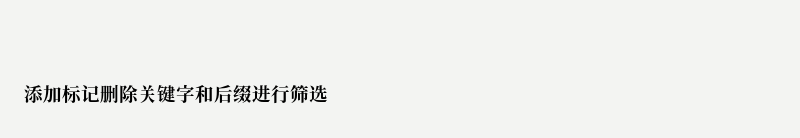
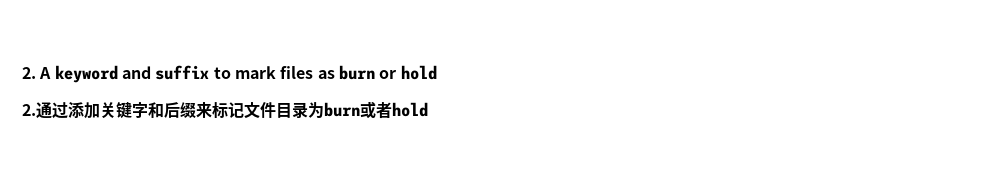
- 添加标记删除关键字和后缀进行筛选
+ 2. A keyword and suffix to mark files as burn or hold
+ 2.通过添加关键字和后缀来标记文件目录为burn或者hold

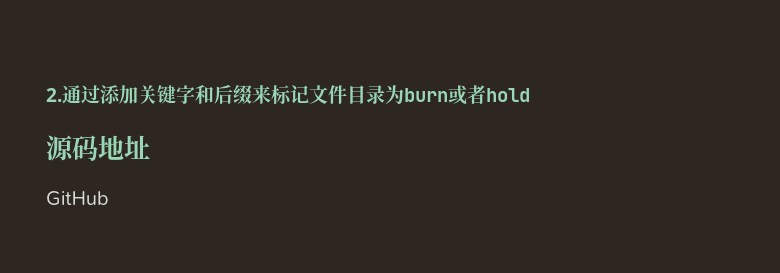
- 2. A keyword and suffix to mark files as burn or hold
+ 源码地址
+ GitHub

